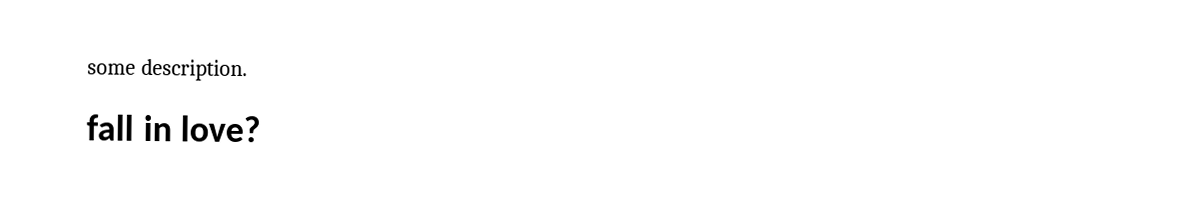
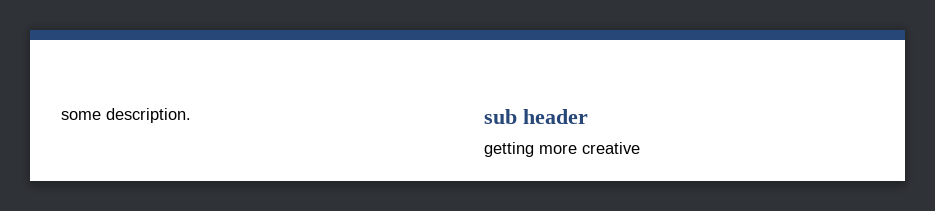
- fall in love?
+ sub header
+ getting more creative

